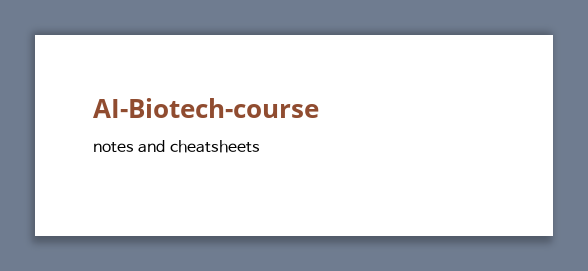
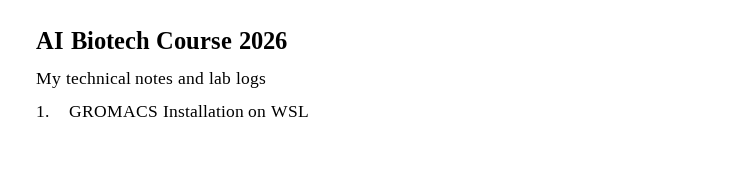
- AI-Biotech-course
- notes and cheatsheets
+ AI Biotech Course 2026
+ My technical notes and lab logs
+ 1. GROMACS Installation on WSL

